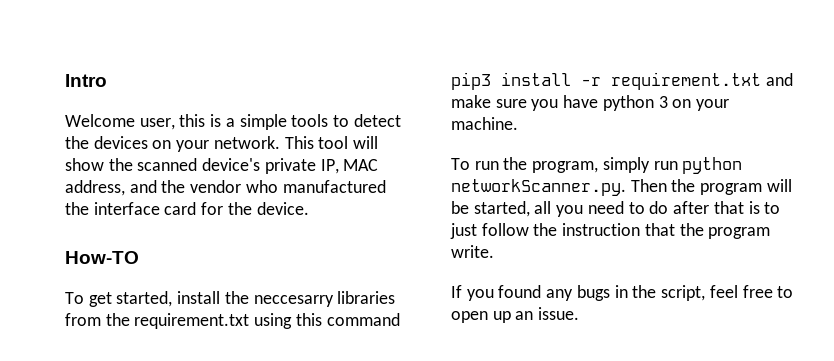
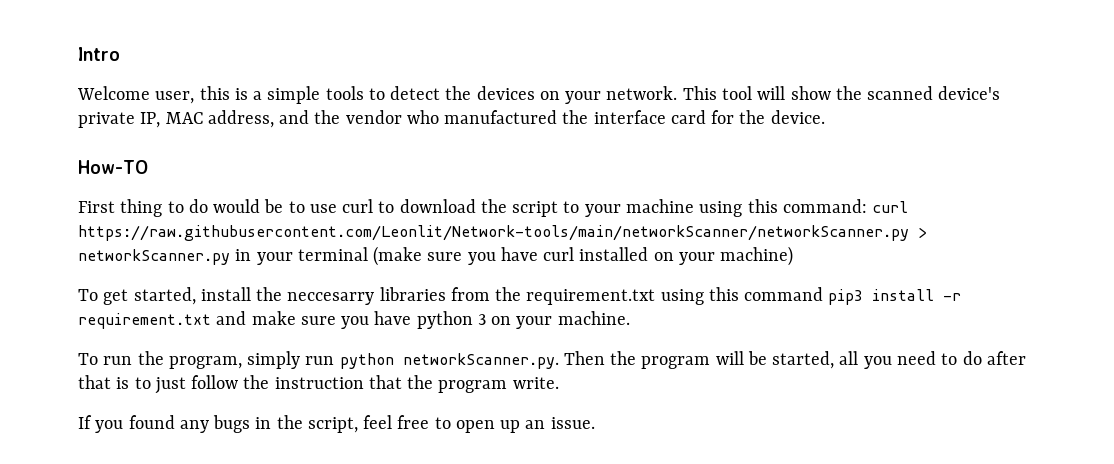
+ First thing to do would be to use curl to download the script to your machine using this command: curl https://raw.githubusercontent.com/Leonlit/Network-tools/main/networkScanner/networkScanner.py > networkScanner.py in your terminal (make sure you have curl installed on your machine)

